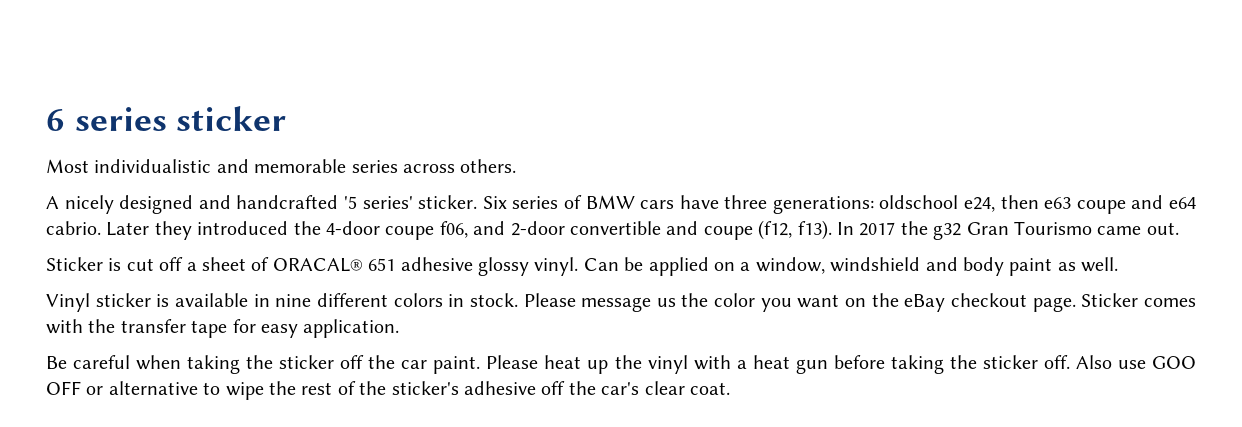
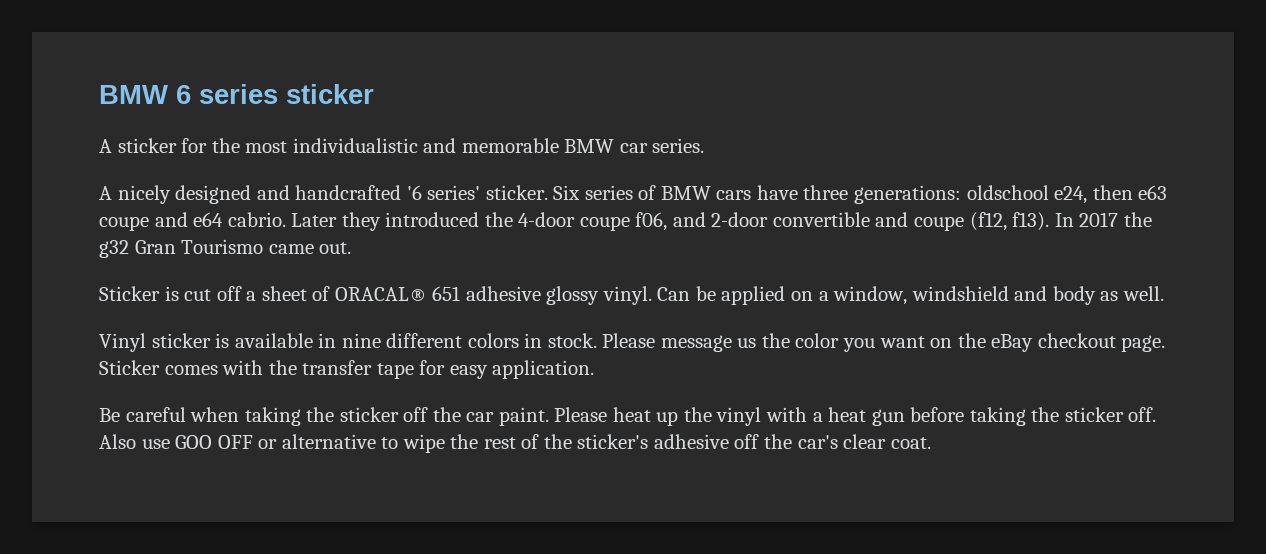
- 6 series sticker
+ BMW 6 series sticker
- Most individualistic and memorable series across others.
+ A sticker for the most individualistic and memorable BMW car series.
- A nicely designed and handcrafted '5 series' sticker.
+ A nicely designed and handcrafted '6 series' sticker.
- Can be applied on a window, windshield and body paint as well.
+ Can be applied on a window, windshield and body as well.

